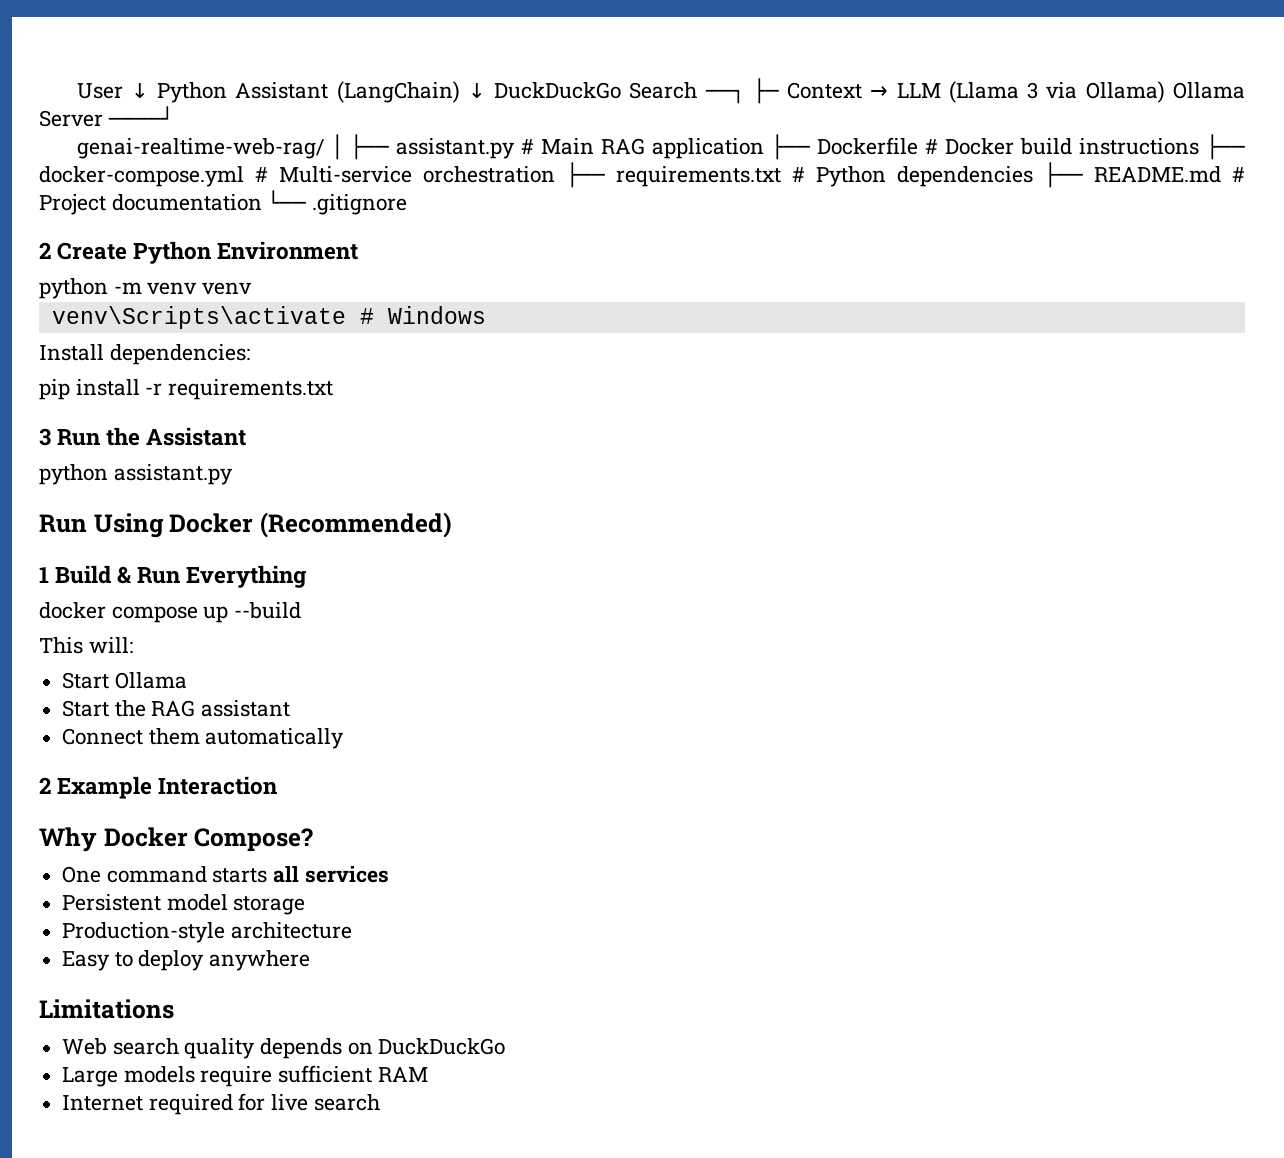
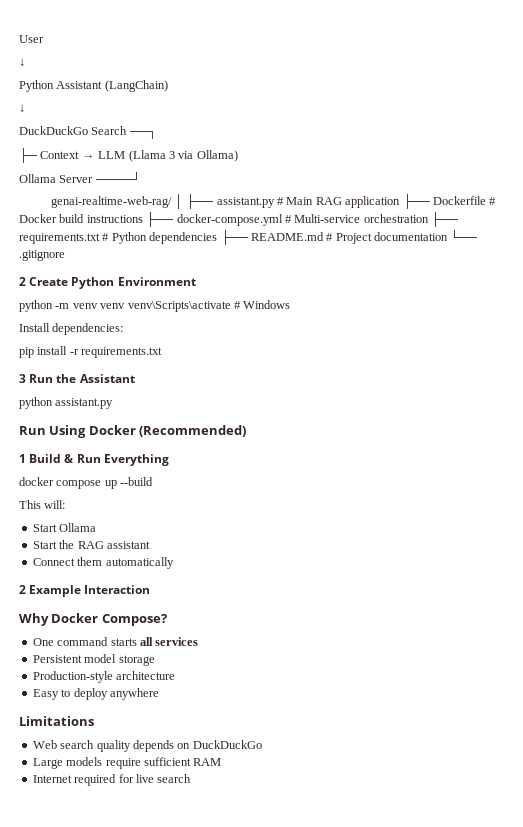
- User ↓ Python Assistant (LangChain) ↓ DuckDuckGo Search ──┐ ├─ Context → LLM (Llama 3 via Ollama) Ollama Server ────┘
+ User
+ ↓
+ Python Assistant (LangChain)
+ ↓
+ DuckDuckGo Search ──┐
+ ├─ Context → LLM (Llama 3 via Ollama)
+ Ollama Server ────┘
- python -m venv venv
- venv\Scripts\activate # Windows
+ python -m venv venv venv\Scripts\activate # Windows

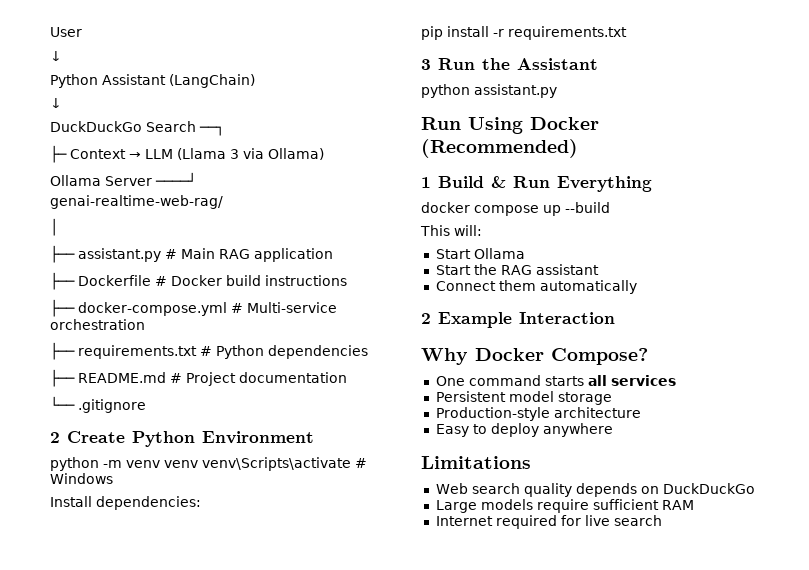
- genai-realtime-web-rag/ │ ├── assistant.py # Main RAG application ├── Dockerfile # Docker build instructions ├── docker-compose.yml # Multi-service orchestration ├── requirements.txt # Python dependencies ├── README.md # Project documentation └── .gitignore
+ genai-realtime-web-rag/
+ │
+ ├── assistant.py # Main RAG application
+ ├── Dockerfile # Docker build instructions
+ ├── docker-compose.yml # Multi-service orchestration
+ ├── requirements.txt # Python dependencies
+ ├── README.md # Project documentation
+ └── .gitignore

